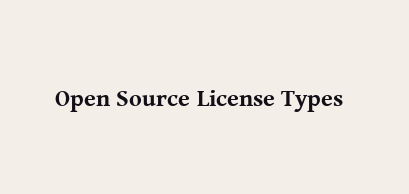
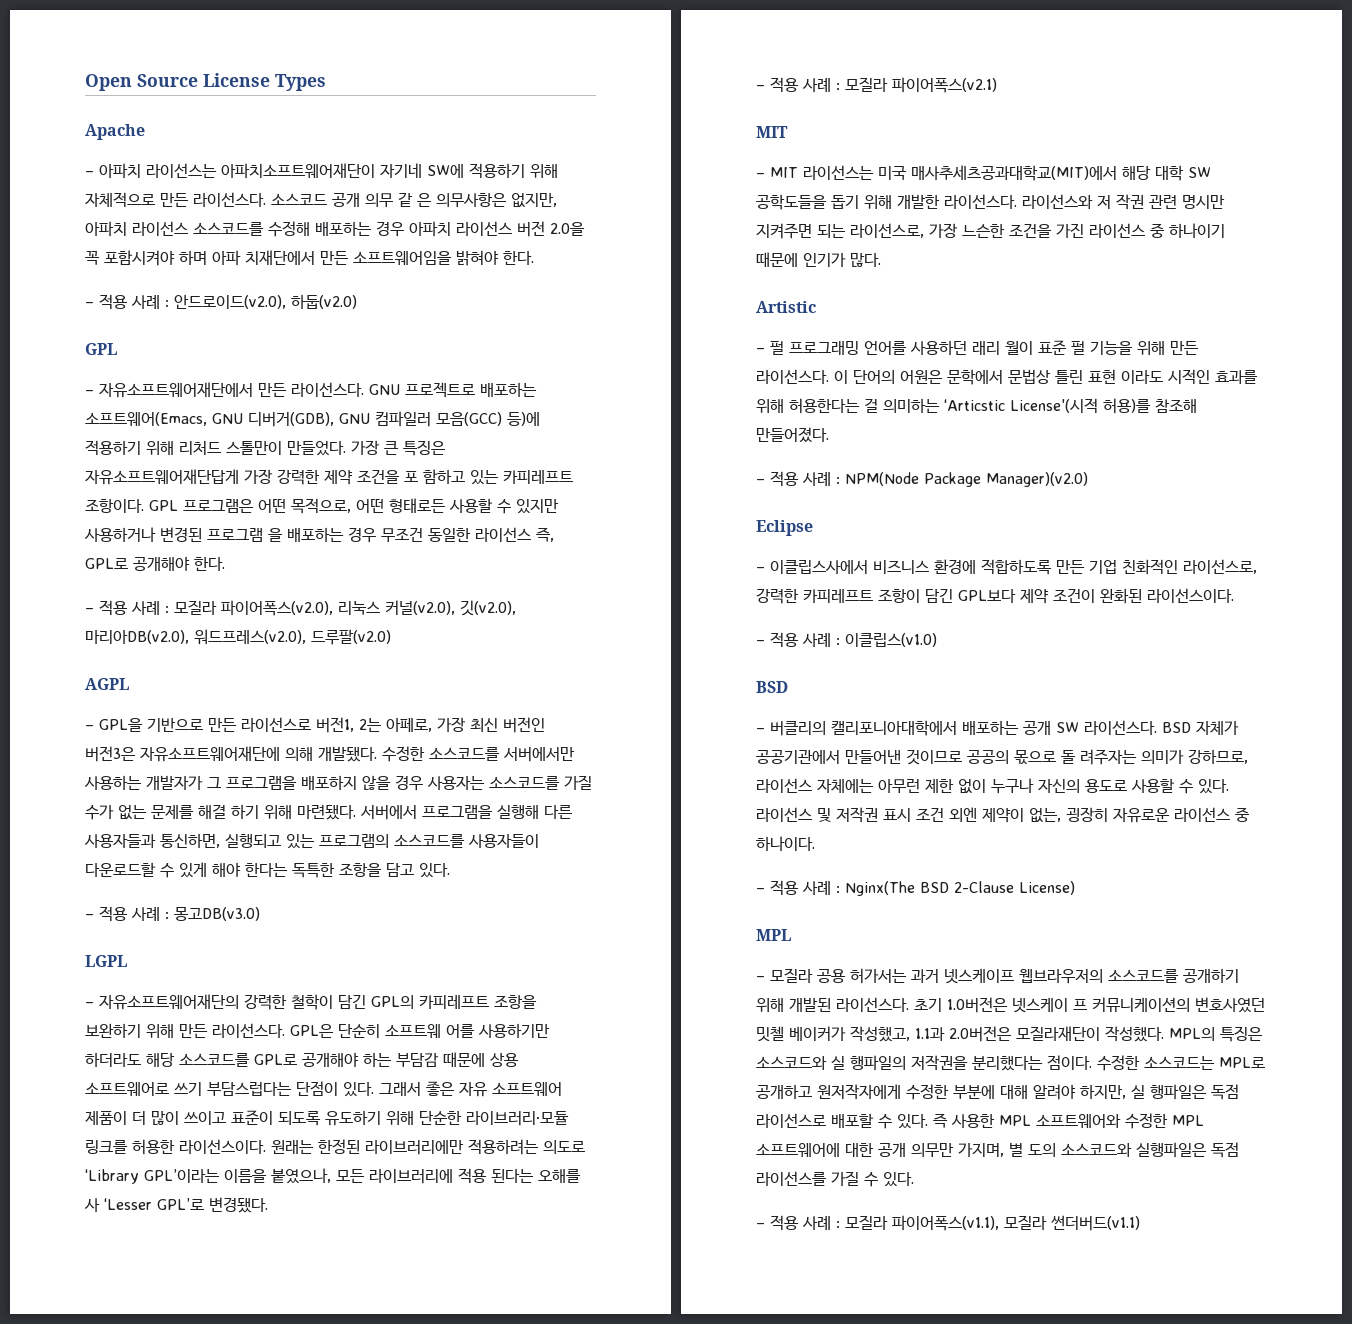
+ Apache
+ – 아파치 라이선스는 아파치소프트웨어재단이 자기네 SW에 적용하기 위해 자체적으로 만든 라이선스다. 소스코드 공개 의무 같 은 의무사항은 없지만, 아파치 라이선스 소스코드를 수정해 배포하는 경우 아파치 라이선스 버전 2.0을 꼭 포함시켜야 하며 아파 치재단에서 만든 소프트웨어임을 밝혀야 한다.
+ – 적용 사례 : 안드로이드(v2.0), 하둡(v2.0)
+ GPL
+ – 자유소프트웨어재단에서 만든 라이선스다. GNU 프로젝트로 배포하는 소프트웨어(Emacs, GNU 디버거(GDB), GNU 컴파일러 모음(GCC) 등)에 적용하기 위해 리처드 스톨만이 만들었다. 가장 큰 특징은 자유소프트웨어재단답게 가장 강력한 제약 조건을 포 함하고 있는 카피레프트 조항이다. GPL 프로그램은 어떤 목적으로, 어떤 형태로든 사용할 수 있지만 사용하거나 변경된 프로그램 을 배포하는 경우 무조건 동일한 라이선스 즉, GPL로 공개해야 한다.
+ – 적용 사례 : 모질라 파이어폭스(v2.0), 리눅스 커널(v2.0), 깃(v2.0), 마리아DB(v2.0), 워드프레스(v2.0), 드루팔(v2.0)
+ AGPL
+ – GPL을 기반으로 만든 라이선스로 버전1, 2는 아페로, 가장 최신 버전인 버전3은 자유소프트웨어재단에 의해 개발됐다. 수정한 소스코드를 서버에서만 사용하는 개발자가 그 프로그램을 배포하지 않을 경우 사용자는 소스코드를 가질 수가 없는 문제를 해결 하기 위해 마련됐다. 서버에서 프로그램을 실행해 다른 사용자들과 통신하면, 실행되고 있는 프로그램의 소스코드를 사용자들이 다운로드할 수 있게 해야 한다는 독특한 조항을 담고 있다.
+ – 적용 사례 : 몽고DB(v3.0)
+ LGPL
+ – 자유소프트웨어재단의 강력한 철학이 담긴 GPL의 카피레프트 조항을 보완하기 위해 만든 라이선스다. GPL은 단순히 소프트웨 어를 사용하기만 하더라도 해당 소스코드를 GPL로 공개해야 하는 부담감 때문에 상용 소프트웨어로 쓰기 부담스럽다는 단점이 있다. 그래서 좋은 자유 소프트웨어 제품이 더 많이 쓰이고 표준이 되도록 유도하기 위해 단순한 라이브러리·모듈 링크를 허용한 라이선스이다. 원래는 한정된 라이브러리에만 적용하려는 의도로 ‘Library GPL’이라는 이름을 붙였으나, 모든 라이브러리에 적용 된다는 오해를 사 ‘Lesser GPL’로 변경됐다.
+ – 적용 사례 : 모질라 파이어폭스(v2.1)
+ MIT
+ – MIT 라이선스는 미국 매사추세츠공과대학교(MIT)에서 해당 대학 SW 공학도들을 돕기 위해 개발한 라이선스다. 라이선스와 저 작권 관련 명시만 지켜주면 되는 라이선스로, 가장 느슨한 조건을 가진 라이선스 중 하나이기 때문에 인기가 많다.
+ Artistic
+ – 펄 프로그래밍 언어를 사용하던 래리 월이 표준 펄 기능을 위해 만든 라이선스다. 이 단어의 어원은 문학에서 문법상 틀린 표현 이라도 시적인 효과를 위해 허용한다는 걸 의미하는 ‘Articstic License'(시적 허용)를 참조해 만들어졌다.
+ – 적용 사례 : NPM(Node Package Manager)(v2.0)
+ Eclipse
+ – 이클립스사에서 비즈니스 환경에 적합하도록 만든 기업 친화적인 라이선스로, 강력한 카피레프트 조항이 담긴 GPL보다 제약 조건이 완화된 라이선스이다.
+ – 적용 사례 : 이클립스(v1.0)
+ BSD
+ – 버클리의 캘리포니아대학에서 배포하는 공개 SW 라이선스다. BSD 자체가 공공기관에서 만들어낸 것이므로 공공의 몫으로 돌 려주자는 의미가 강하므로, 라이선스 자체에는 아무런 제한 없이 누구나 자신의 용도로 사용할 수 있다. 라이선스 및 저작권 표시 조건 외엔 제약이 없는, 굉장히 자유로운 라이선스 중 하나이다.
+ – 적용 사례 : Nginx(The BSD 2-Clause License)
+ MPL
+ – 모질라 공용 허가서는 과거 넷스케이프 웹브라우저의 소스코드를 공개하기 위해 개발된 라이선스다. 초기 1.0버전은 넷스케이 프 커뮤니케이션의 변호사였던 밋첼 베이커가 작성했고, 1.1과 2.0버전은 모질라재단이 작성했다. MPL의 특징은 소스코드와 실 행파일의 저작권을 분리했다는 점이다. 수정한 소스코드는 MPL로 공개하고 원저작자에게 수정한 부분에 대해 알려야 하지만, 실 행파일은 독점 라이선스로 배포할 수 있다. 즉 사용한 MPL 소프트웨어와 수정한 MPL 소프트웨어에 대한 공개 의무만 가지며, 별 도의 소스코드와 실행파일은 독점 라이선스를 가질 수 있다.
+ – 적용 사례 : 모질라 파이어폭스(v1.1), 모질라 썬더버드(v1.1)

